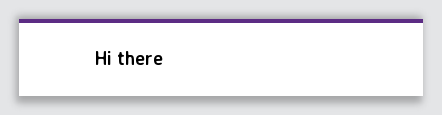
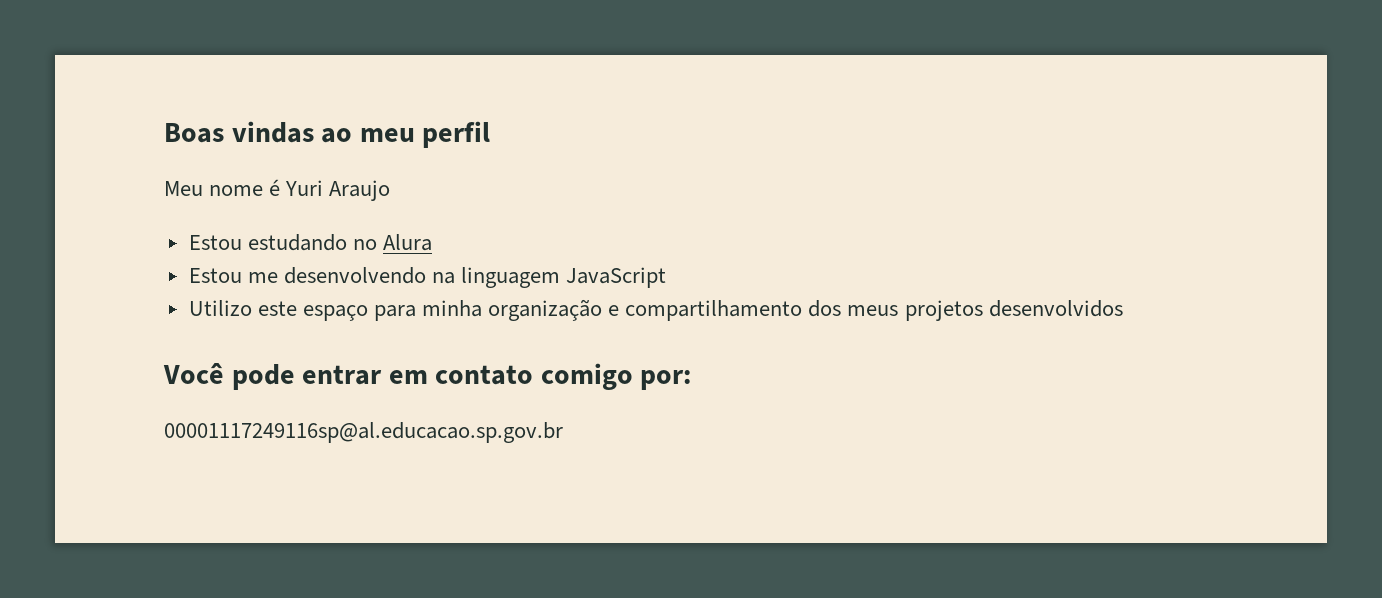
- Hi there
+ Boas vindas ao meu perfil
+ Meu nome é Yuri Araujo
+ Estou estudando no Alura
+ Estou me desenvolvendo na linguagem JavaScript
+ Utilizo este espaço para minha organização e compartilhamento dos meus projetos desenvolvidos
+ Você pode entrar em contato comigo por:
+ 00001117249116sp@al.educacao.sp.gov.br

